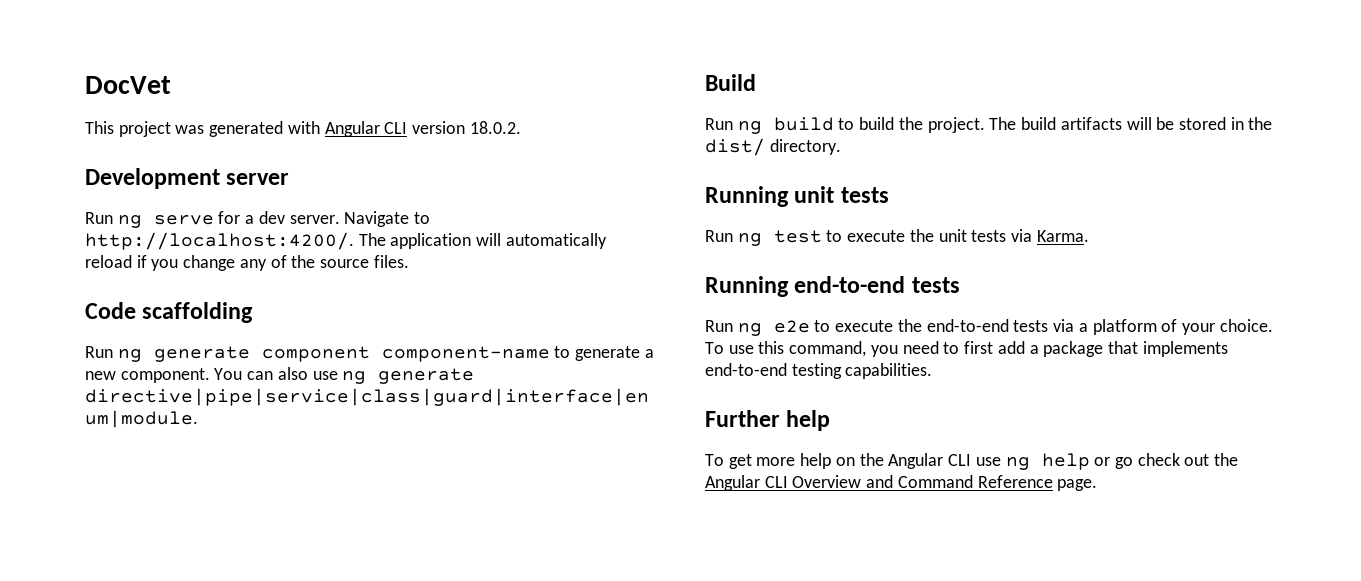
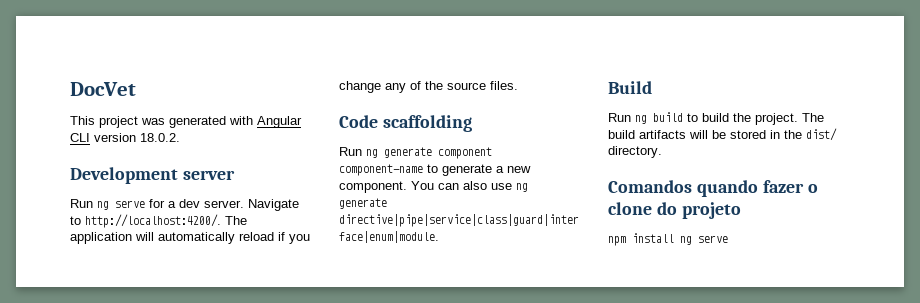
- Running unit tests
- Run ng test to execute the unit tests via Karma.
- Running end-to-end tests
- Run ng e2e to execute the end-to-end tests via a platform of your choice. To use this command, you need to first add a package that implements end-to-end testing capabilities.
- Further help
- To get more help on the Angular CLI use ng help or go check out the Angular CLI Overview and Command Reference page.
+ Comandos quando fazer o clone do projeto
+ npm install ng serve

